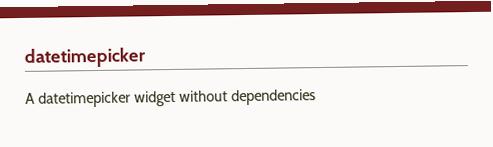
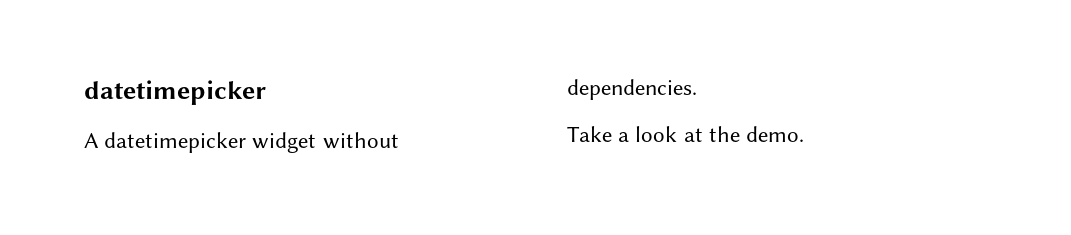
- A datetimepicker widget without dependencies
+ A datetimepicker widget without dependencies.
+ Take a look at the demo.

